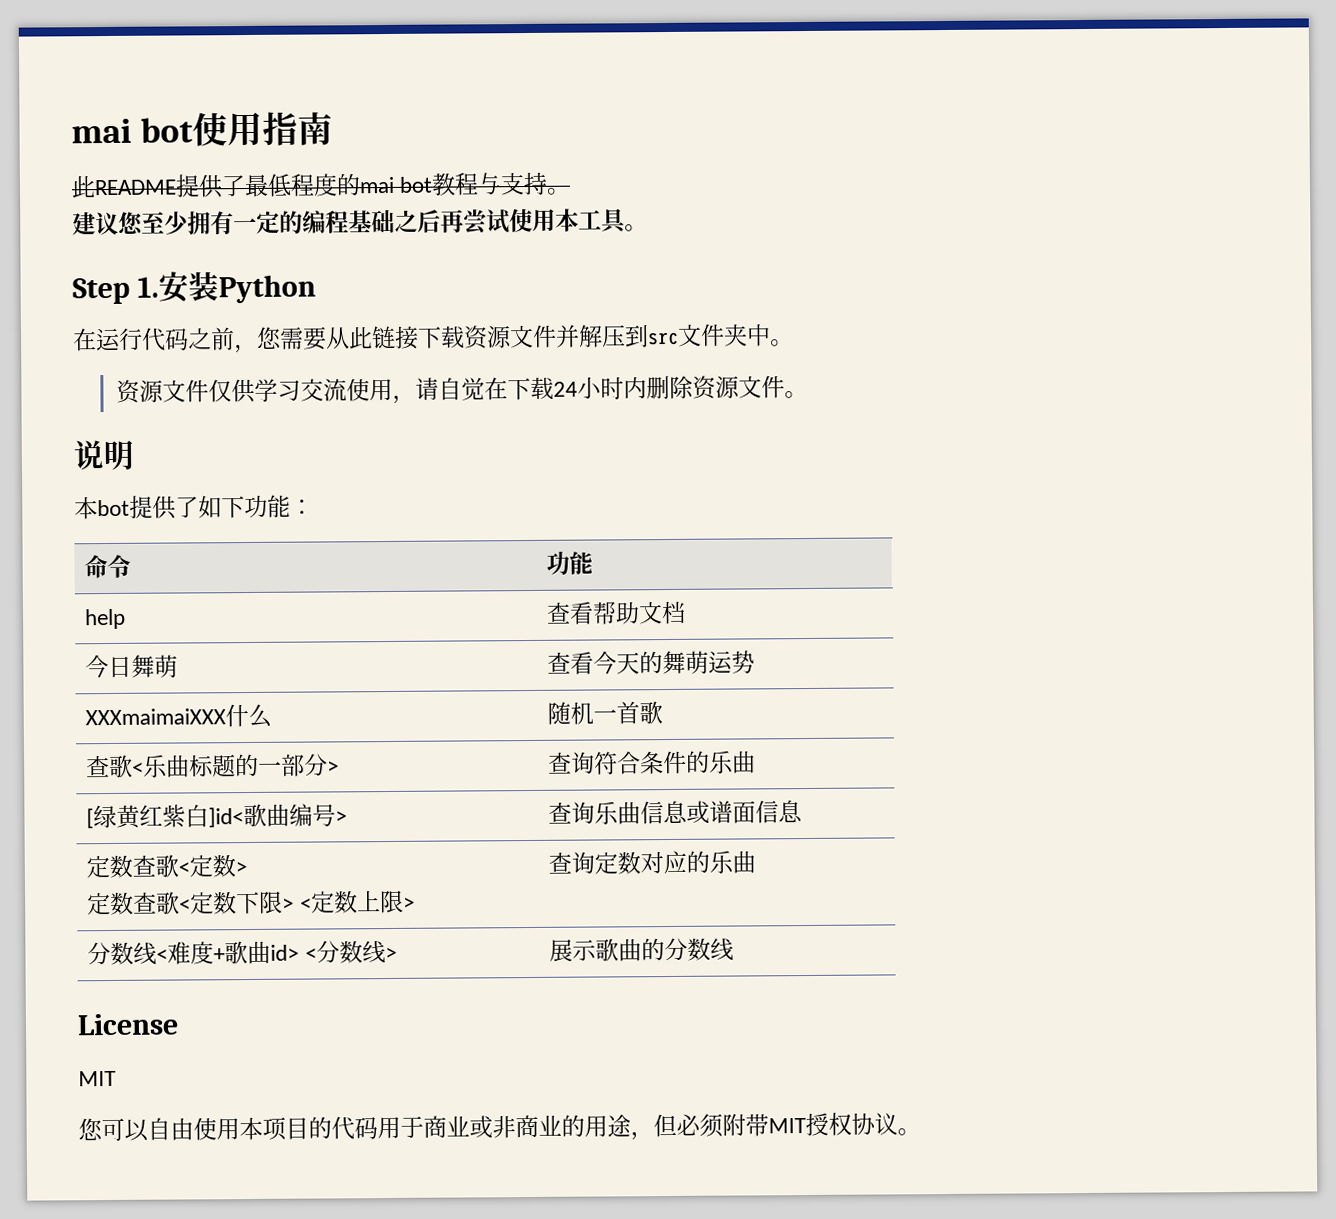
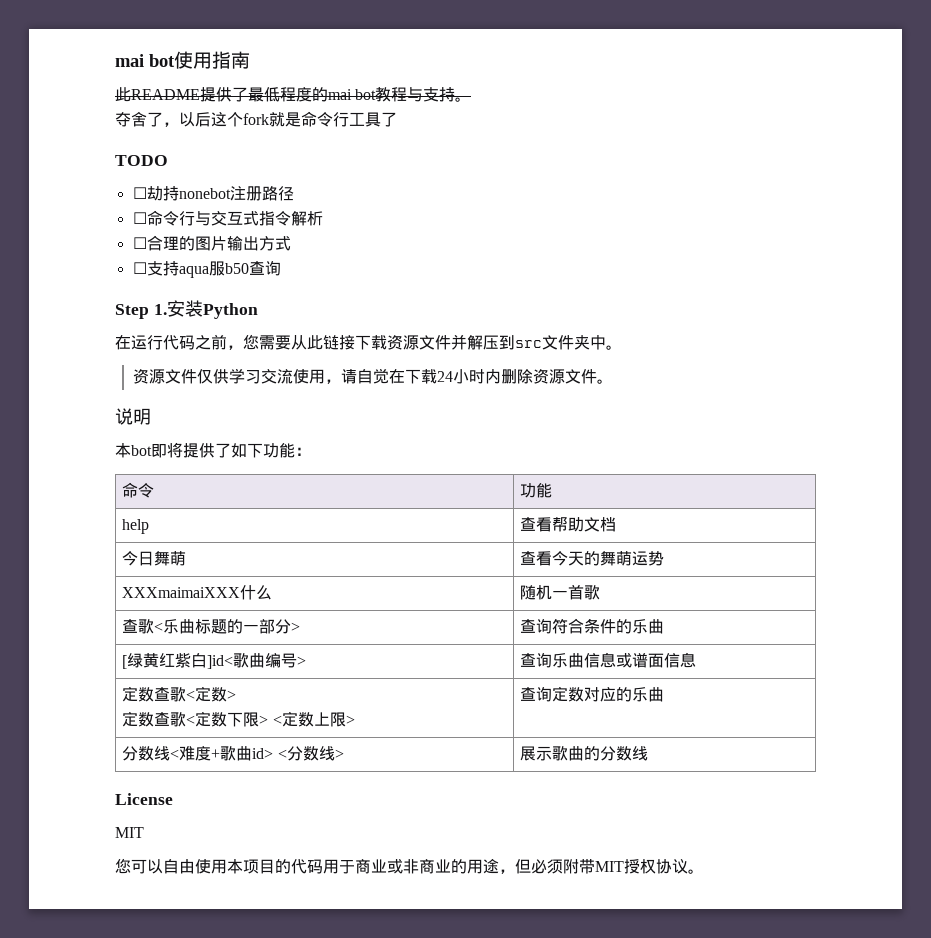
- 建议您至少拥有一定的编程基础之后再尝试使用本工具。
+ 夺舍了，以后这个fork就是命令行工具了
+ TODO
+ ☐劫持nonebot注册路径
+ ☐命令行与交互式指令解析
+ ☐合理的图片输出方式
+ ☐支持aqua服b50查询
- 本bot提供了如下功能：
+ 本bot即将提供了如下功能：

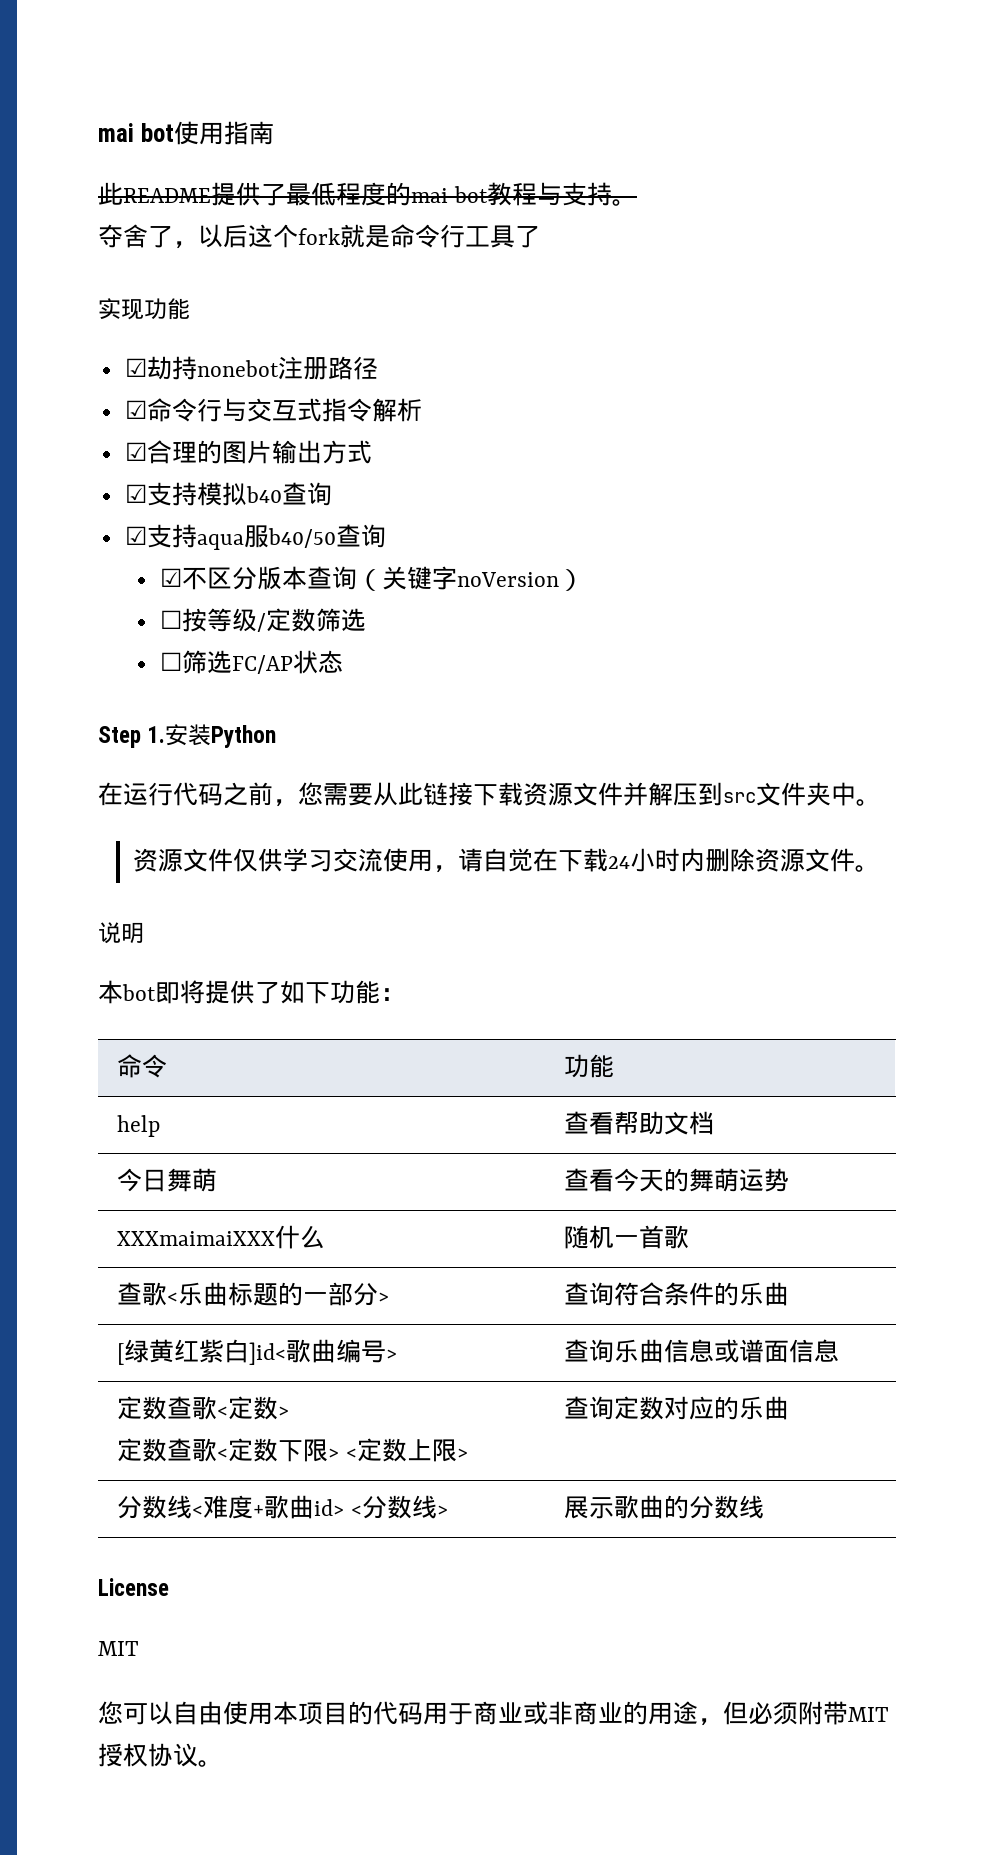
- TODO
- ☐劫持nonebot注册路径
+ 实现功能
+ ☑劫持nonebot注册路径
- ☐命令行与交互式指令解析
+ ☑命令行与交互式指令解析
- ☐合理的图片输出方式
+ ☑合理的图片输出方式
- ☐支持aqua服b50查询
+ ☑支持模拟b40查询
+ ☑支持aqua服b40/50查询
+ ☑不区分版本查询（关键字noVersion）
+ ☐按等级/定数筛选
+ ☐筛选FC/AP状态

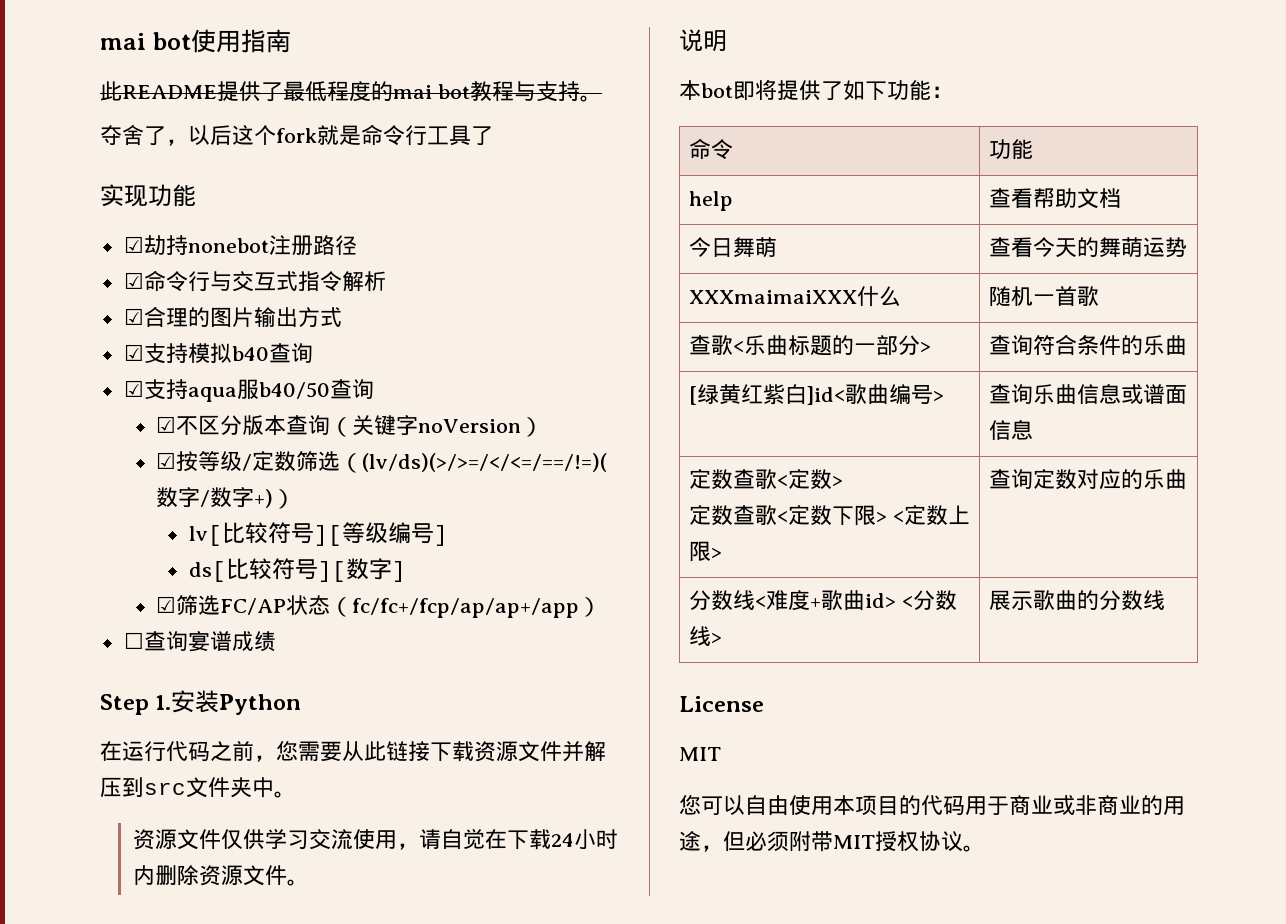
- ☐按等级/定数筛选
- ☐筛选FC/AP状态
+ ☑按等级/定数筛选（(lv/ds)(>/>=/</<=/==/!=)(数字/数字+)）
+ lv[比较符号][等级编号]
+ ds[比较符号][数字]
+ ☑筛选FC/AP状态（fc/fc+/fcp/ap/ap+/app）
+ ☐查询宴谱成绩

